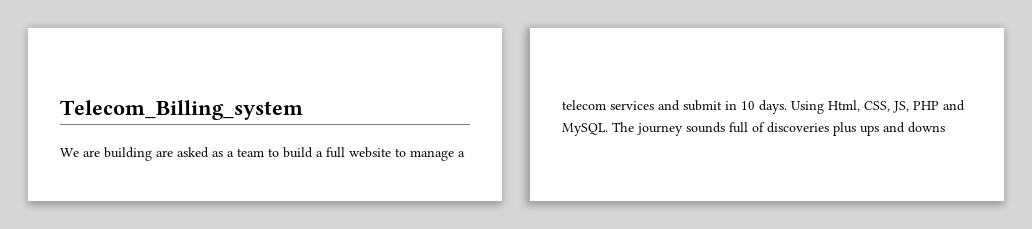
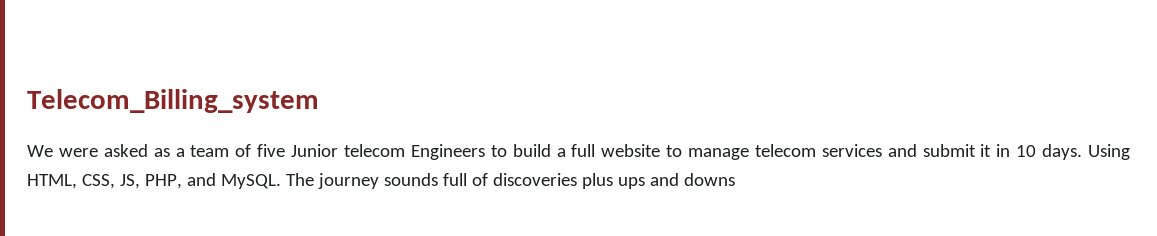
- We are building are asked as a team to build a full website to manage a telecom services and submit in 10 days.
+ We were asked as a team of five Junior telecom Engineers to build a full website to manage telecom services and submit it in 10 days.
- Using Html, CSS, JS, PHP and MySQL.
+ Using HTML, CSS, JS, PHP, and MySQL.

